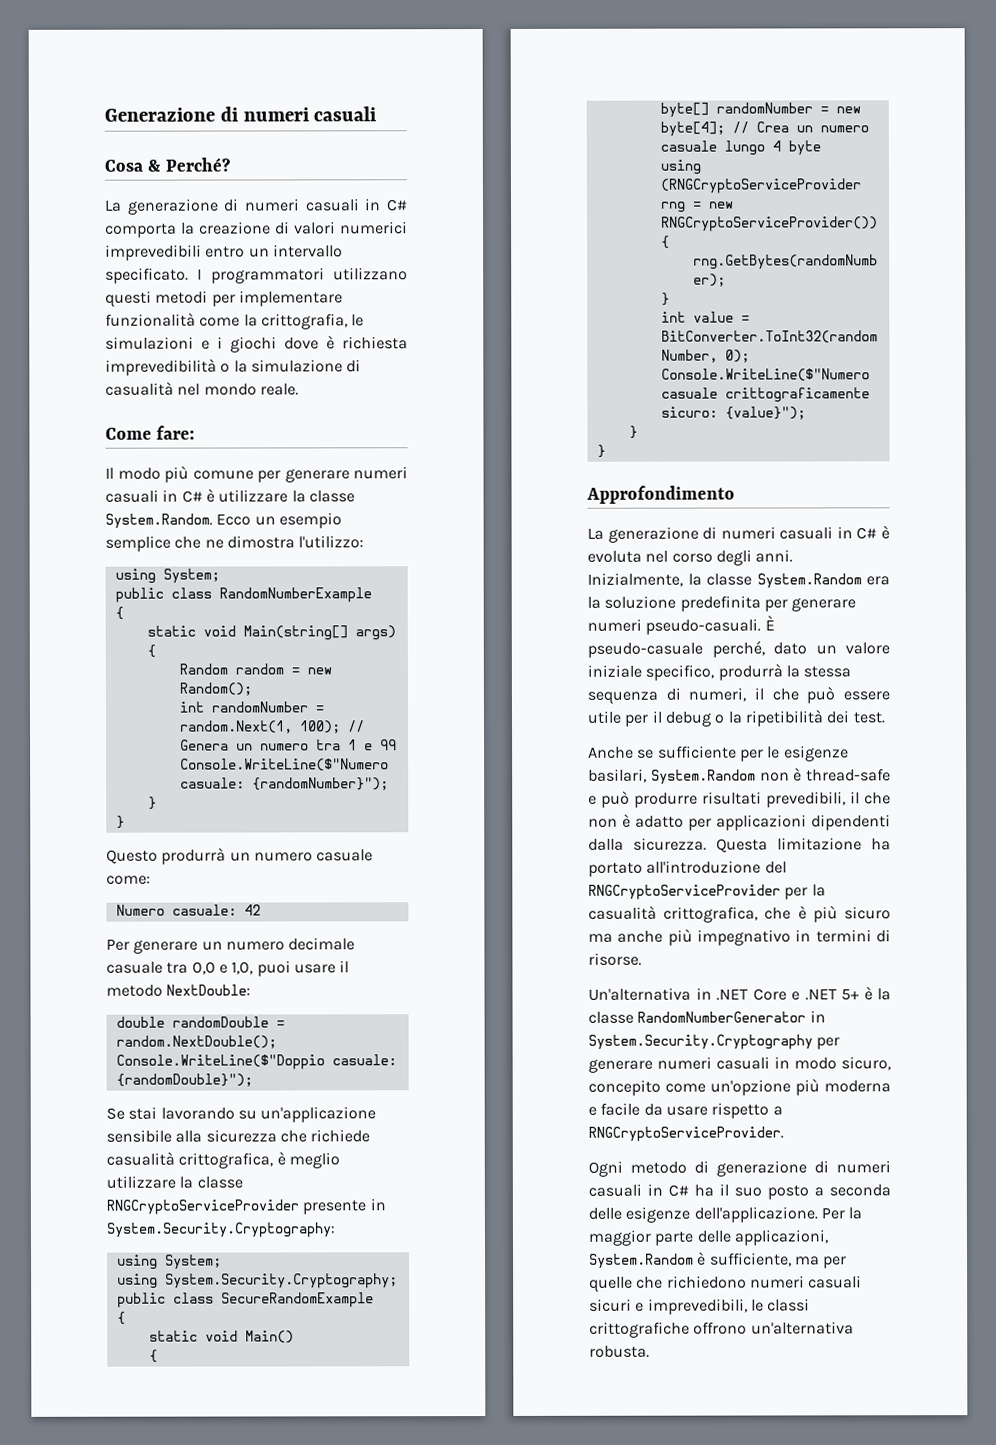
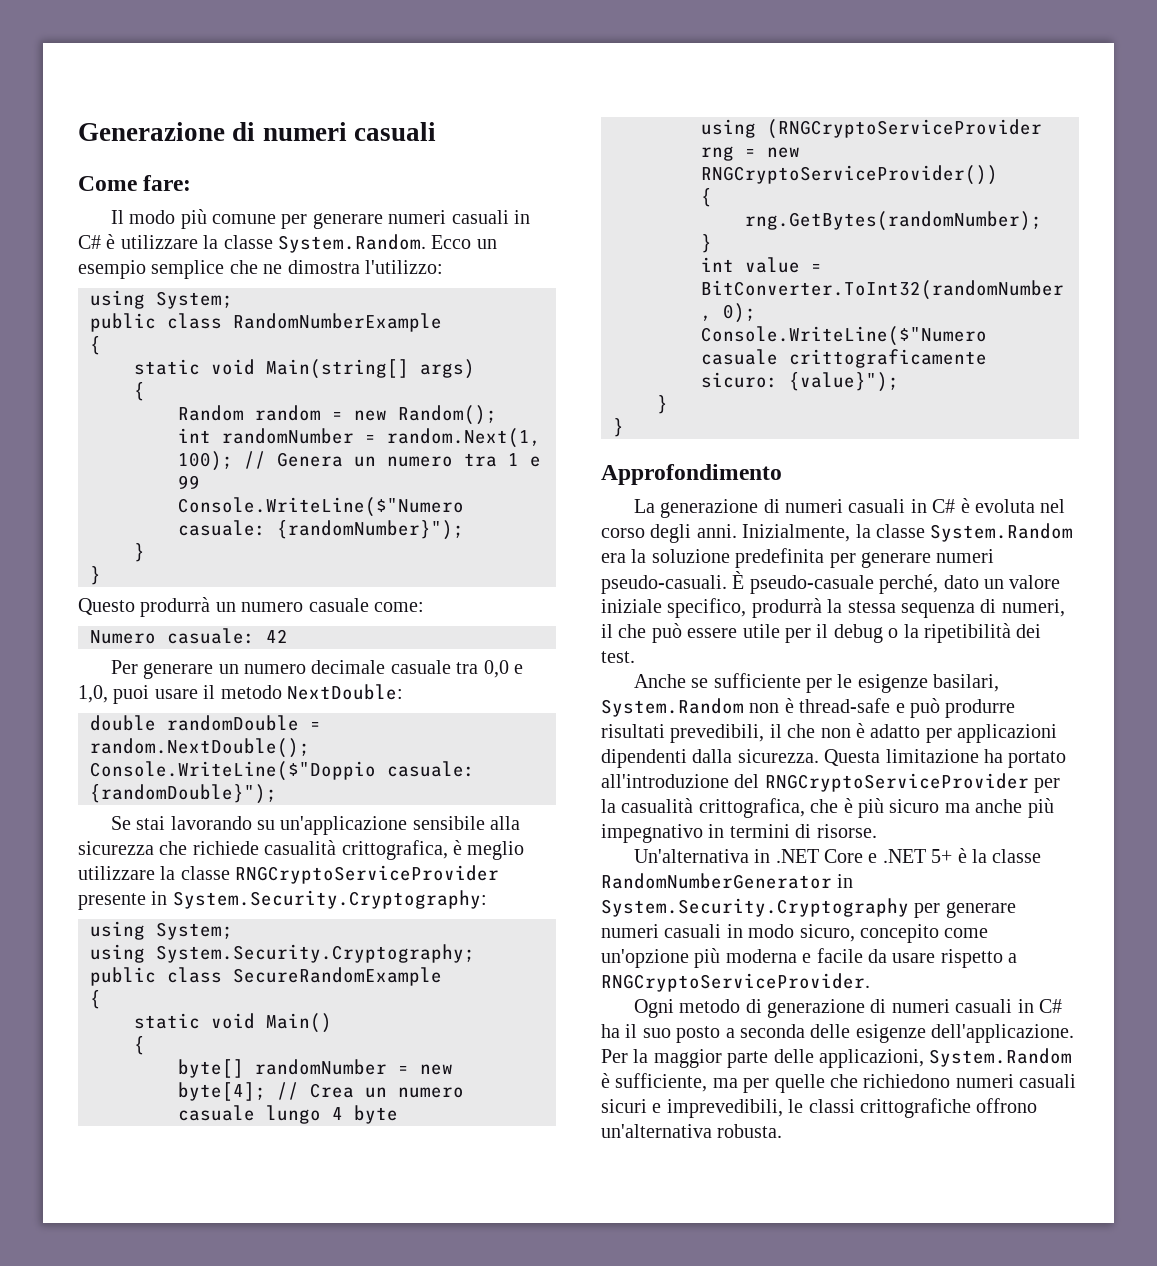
- Cosa & Perché?
- La generazione di numeri casuali in C# comporta la creazione di valori numerici imprevedibili entro un intervallo specificato. I programmatori utilizzano questi metodi per implementare funzionalità come la crittografia, le simulazioni e i giochi dove è richiesta imprevedibilità o la simulazione di casualità nel mondo reale.

